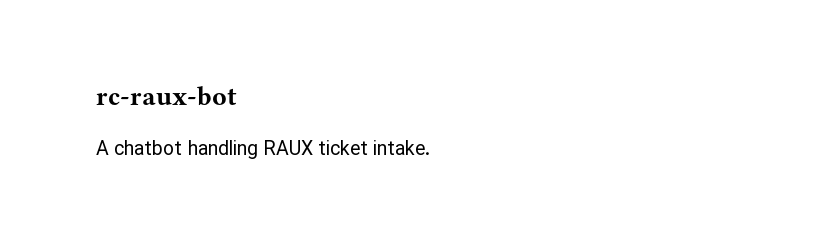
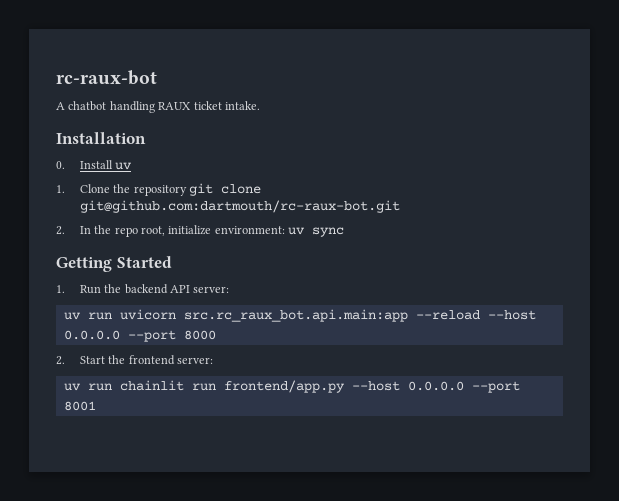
+ Installation
+ 0. Install uv
+ 1. Clone the repository git clone git@github.com:dartmouth/rc-raux-bot.git
+ 2. In the repo root, initialize environment: uv sync
+ Getting Started
+ 1. Run the backend API server:
+ uv run uvicorn src.rc_raux_bot.api.main:app --reload --host 0.0.0.0 --port 8000
+ 2. Start the frontend server:
+ uv run chainlit run frontend/app.py --host 0.0.0.0 --port 8001

